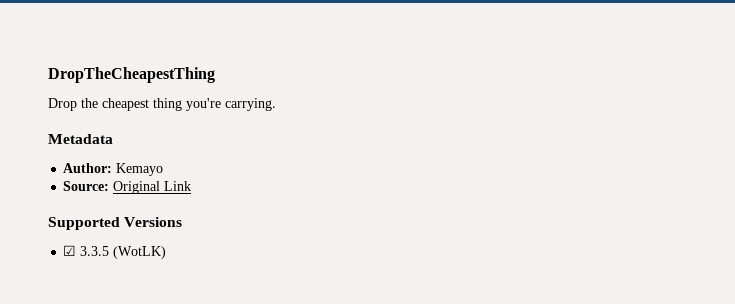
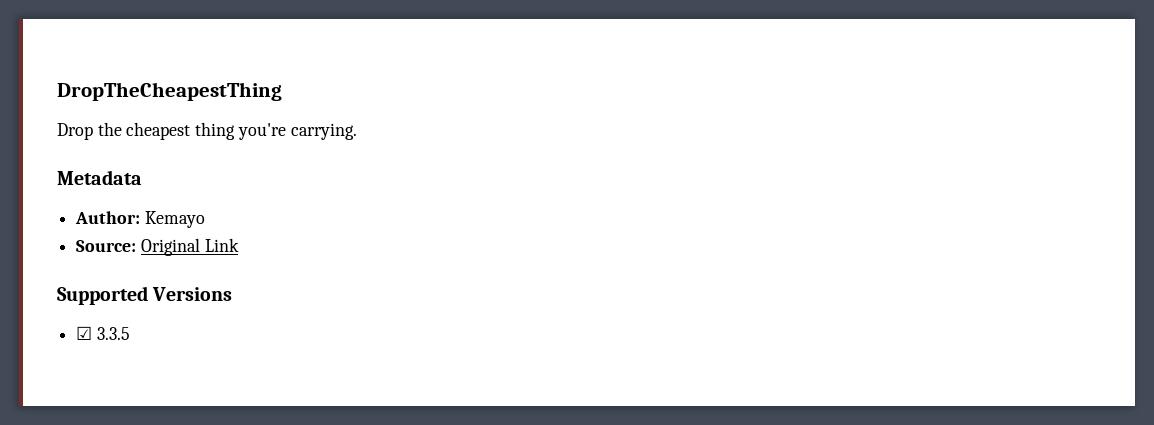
- ☑ 3.3.5 (WotLK)
+ ☑ 3.3.5

